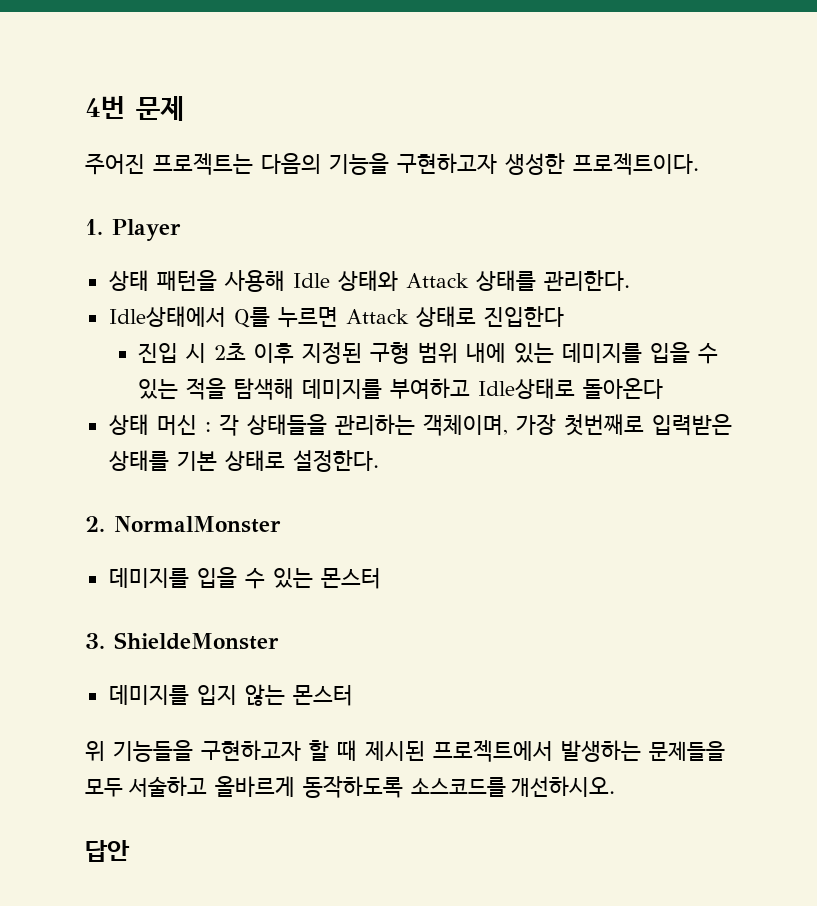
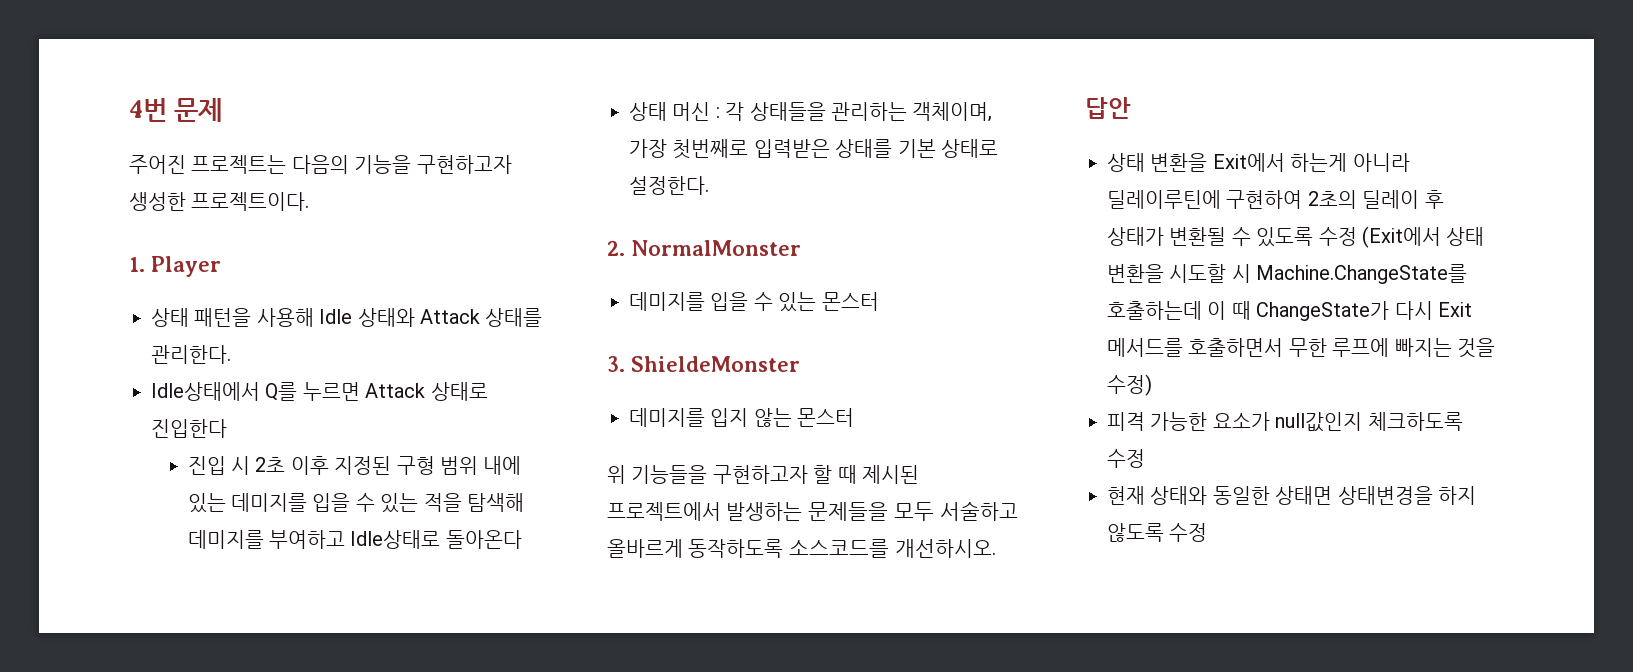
+ 상태 변환을 Exit에서 하는게 아니라 딜레이루틴에 구현하여 2초의 딜레이 후 상태가 변환될 수 있도록 수정 (Exit에서 상태 변환을 시도할 시 Machine.ChangeState를 호출하는데 이 때 ChangeState가 다시 Exit 메서드를 호출하면서 무한 루프에 빠지는 것을 수정)
+ 피격 가능한 요소가 null값인지 체크하도록 수정
+ 현재 상태와 동일한 상태면 상태변경을 하지 않도록 수정

